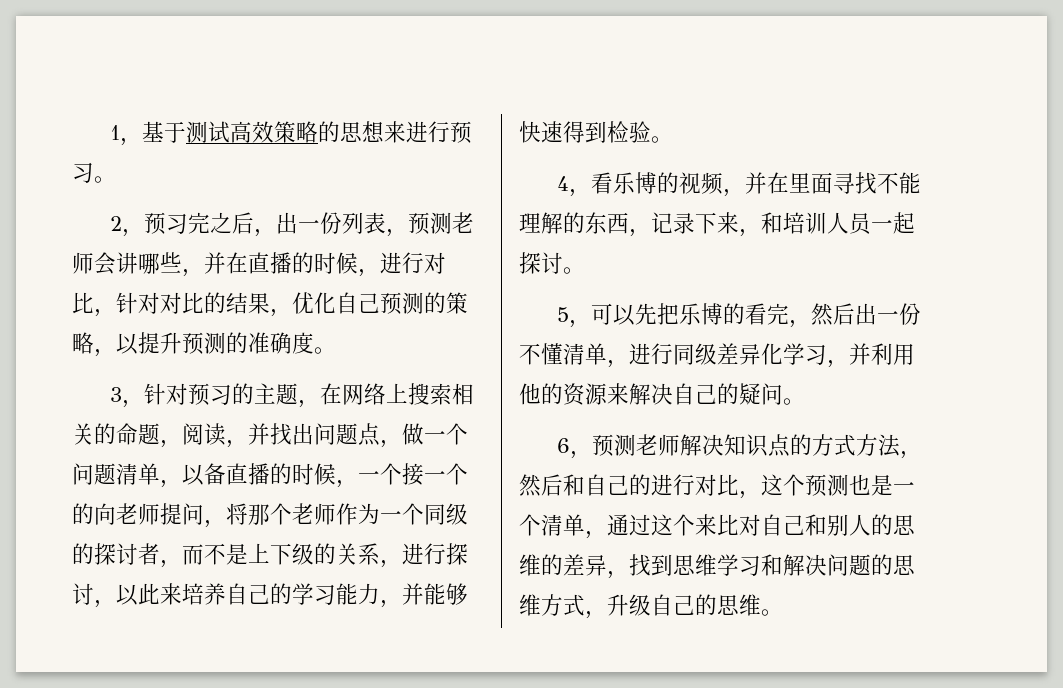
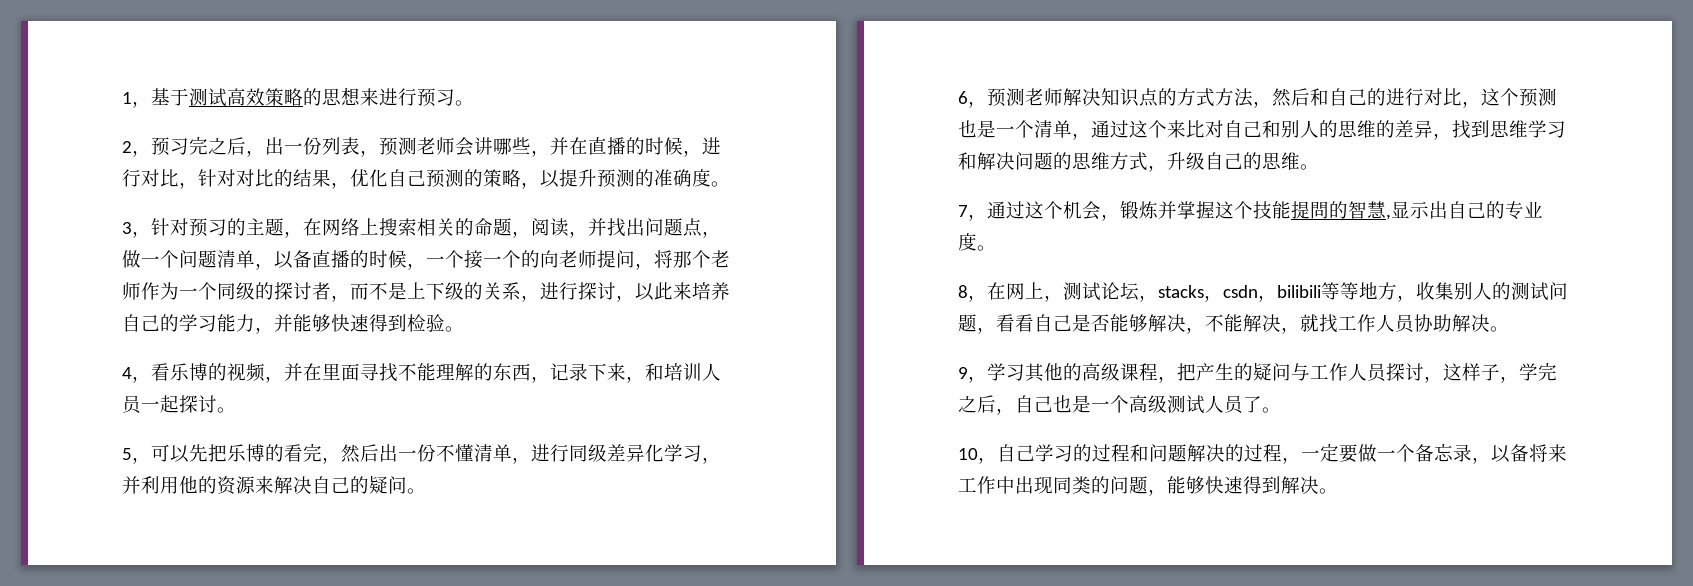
+ 7，通过这个机会，锻炼并掌握这个技能提問的智慧,显示出自己的专业度。
+ 8，在网上，测试论坛，stacks，csdn，bilibili等等地方，收集别人的测试问题，看看自己是否能够解决，不能解决，就找工作人员协助解决。
+ 9，学习其他的高级课程，把产生的疑问与工作人员探讨，这样子，学完之后，自己也是一个高级测试人员了。
+ 10，自己学习的过程和问题解决的过程，一定要做一个备忘录，以备将来工作中出现同类的问题，能够快速得到解决。

